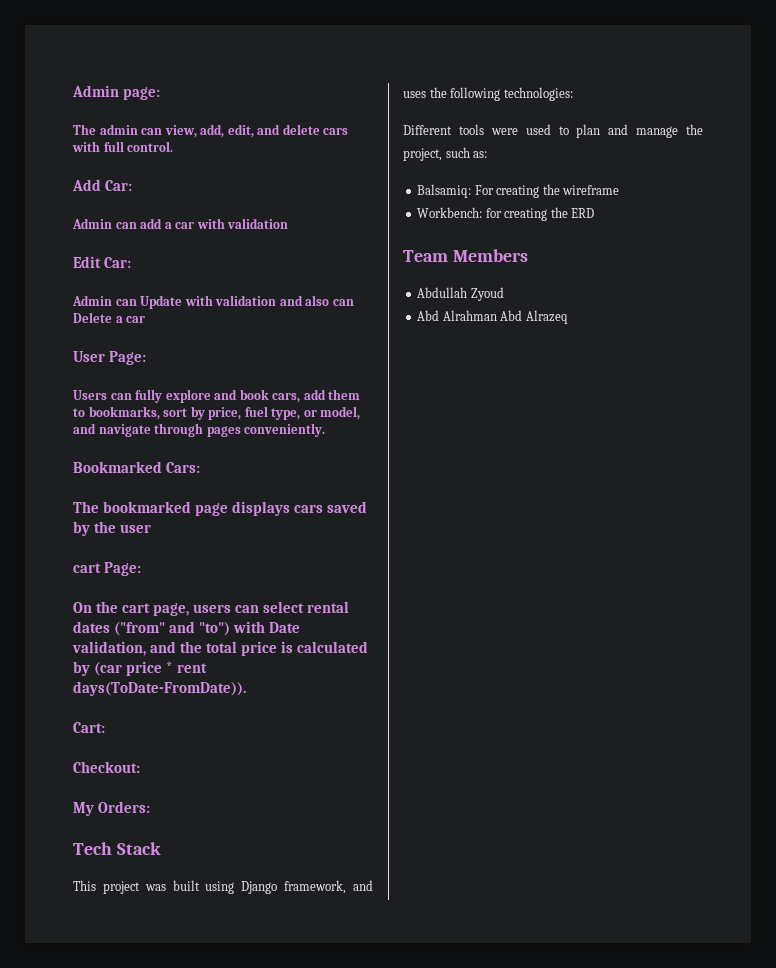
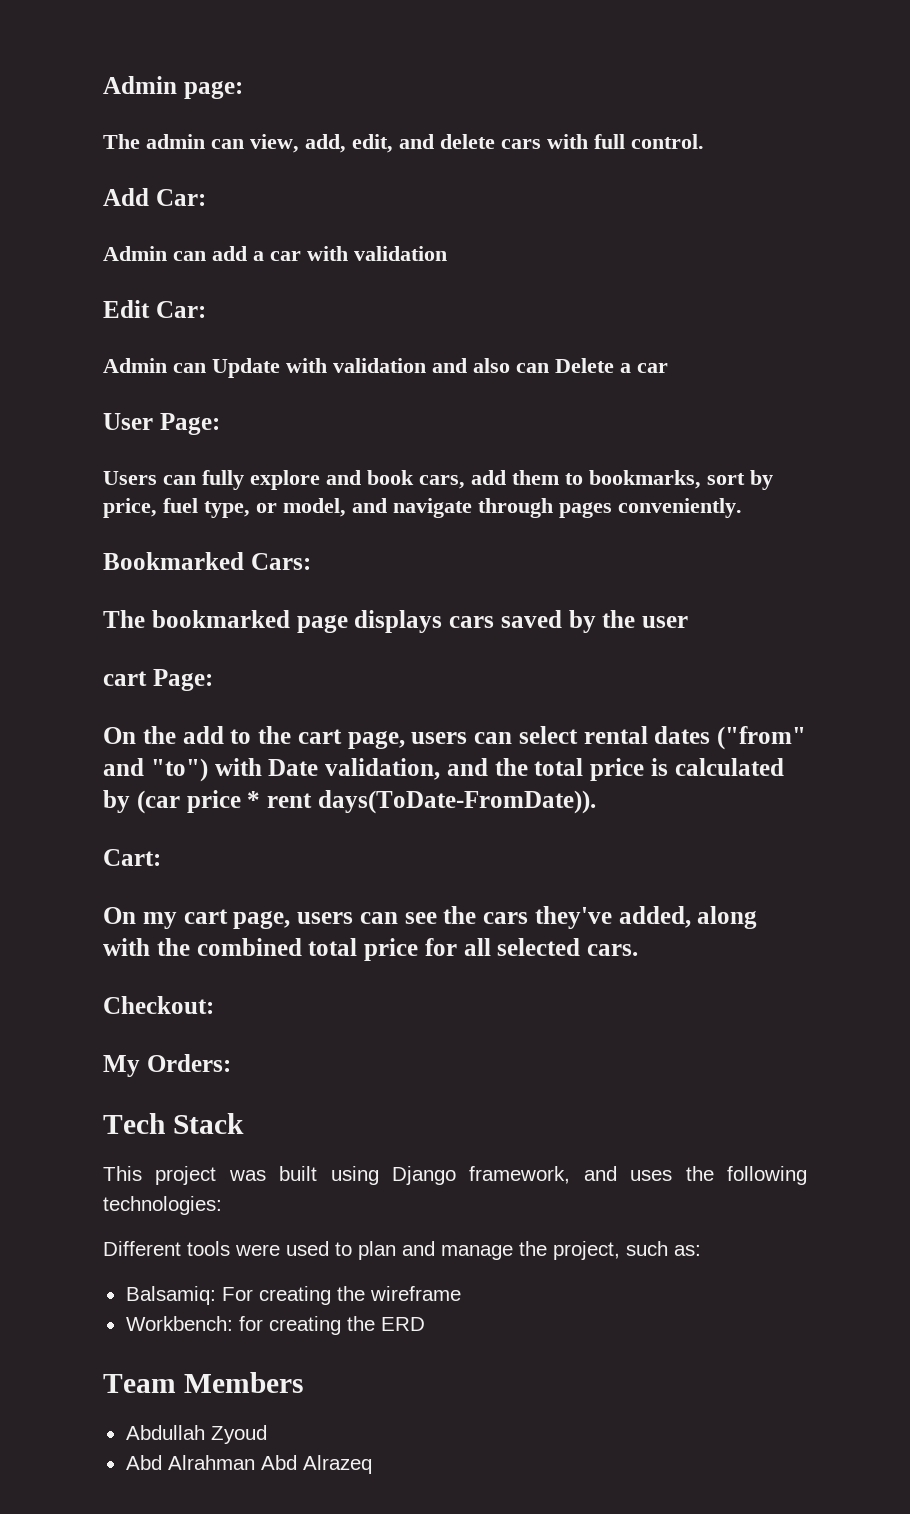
- On the cart page, users can select rental dates ("from" and "to") with Date validation, and the total price is calculated by (car price * rent days(ToDate-FromDate)).
+ On the add to the cart page, users can select rental dates ("from" and "to") with Date validation, and the total price is calculated by (car price * rent days(ToDate-FromDate)).
+ On my cart page, users can see the cars they've added, along with the combined total price for all selected cars.

